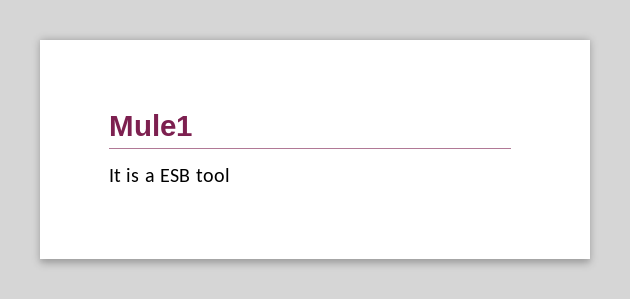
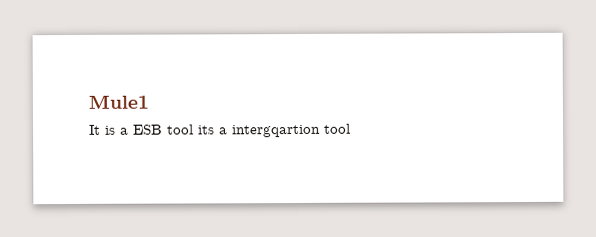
- It is a ESB tool
+ It is a ESB tool its a intergqartion tool

